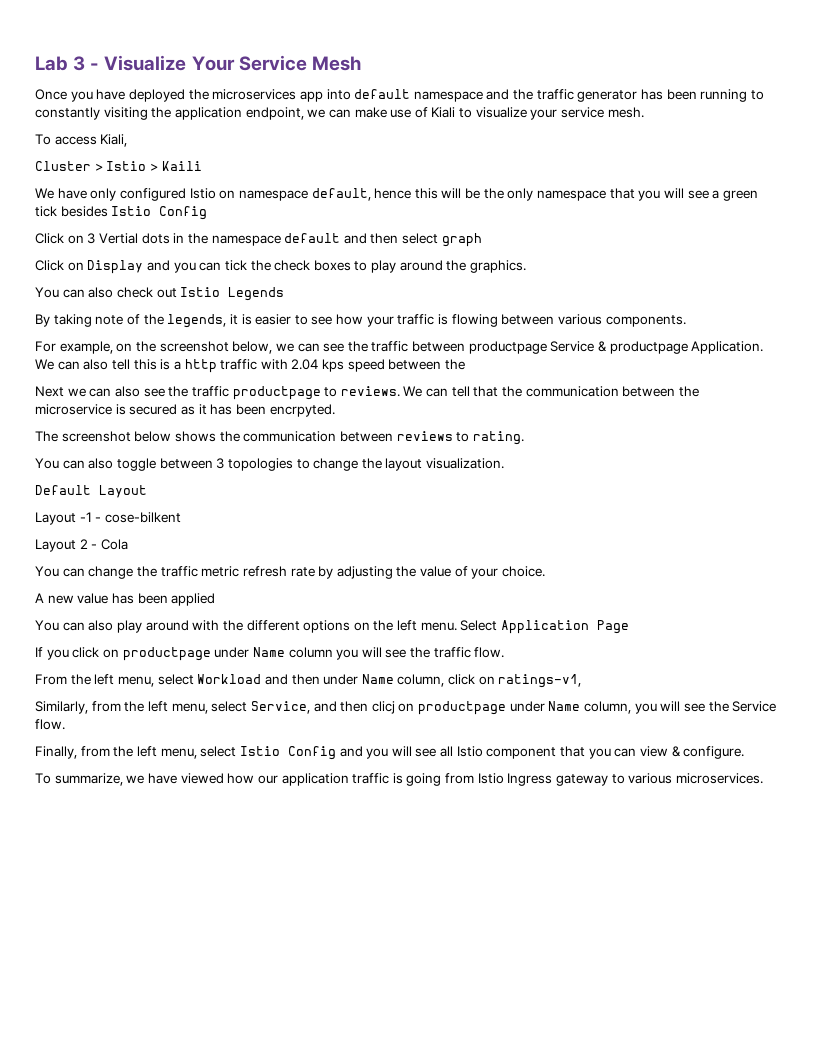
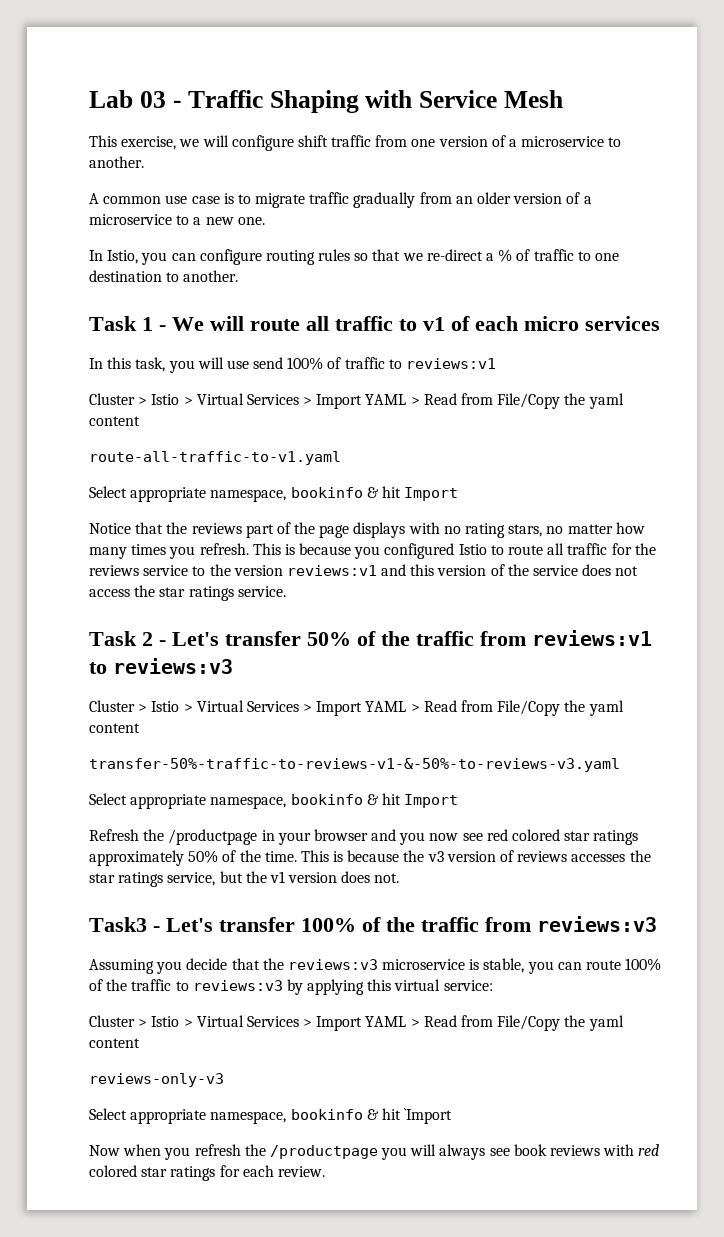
- Lab 3 - Visualize Your Service Mesh
- Once you have deployed the microservices app into default namespace and the traffic generator has been running to constantly visiting the application endpoint, we can make use of Kiali to visualize your service mesh.
- To access Kiali,
- Cluster > Istio > Kaili
- We have only configured Istio on namespace default, hence this will be the only namespace that you will see a green tick besides Istio Config
- Click on 3 Vertial dots in the namespace default and then select graph
- Click on Display and you can tick the check boxes to play around the graphics.
- You can also check out Istio Legends
- By taking note of the legends, it is easier to see how your traffic is flowing between various components.
- For example, on the screenshot below, we can see the traffic between productpage Service & productpage Application. We can also tell this is a http traffic with 2.04 kps speed between the
- Next we can also see the traffic productpage to reviews. We can tell that the communication between the microservice is secured as it has been encrpyted.
- The screenshot below shows the communication between reviews to rating.
- You can also toggle between 3 topologies to change the layout visualization.
- Default Layout
- Layout -1 - cose-bilkent
- Layout 2 - Cola
- You can change the traffic metric refresh rate by adjusting the value of your choice.
- A new value has been applied
- You can also play around with the different options on the left menu. Select Application Page
- If you click on productpage under Name column you will see the traffic flow.
- From the left menu, select Workload and then under Name column, click on ratings-v1,
- Similarly, from the left menu, select Service, and then clicj on productpage under Name column, you will see the Service flow.
- Finally, from the left menu, select Istio Config and you will see all Istio component that you can view & configure.
- To summarize, we have viewed how our application traffic is going from Istio Ingress gateway to various microservices.
+ Lab 03 - Traffic Shaping with Service Mesh
+ This exercise, we will configure shift traffic from one version of a microservice to another.
+ A common use case is to migrate traffic gradually from an older version of a microservice to a new one.
+ In Istio, you can configure routing rules so that we re-direct a % of traffic to one destination to another.
+ Task 1 - We will route all traffic to v1 of each micro services
+ In this task, you will use send 100% of traffic to reviews:v1
+ Cluster > Istio > Virtual Services > Import YAML > Read from File/Copy the yaml content
+ route-all-traffic-to-v1.yaml
+ Select appropriate namespace, bookinfo & hit Import
+ Notice that the reviews part of the page displays with no rating stars, no matter how many times you refresh. This is because you configured Istio to route all traffic for the reviews service to the version reviews:v1 and this version of the service does not access the star ratings service.
+ Task 2 - Let's transfer 50% of the traffic from reviews:v1 to reviews:v3
+ Cluster > Istio > Virtual Services > Import YAML > Read from File/Copy the yaml content
+ transfer-50%-traffic-to-reviews-v1-&-50%-to-reviews-v3.yaml
+ Select appropriate namespace, bookinfo & hit Import
+ Refresh the /productpage in your browser and you now see red colored star ratings approximately 50% of the time. This is because the v3 version of reviews accesses the star ratings service, but the v1 version does not.
+ Task3 - Let's transfer 100% of the traffic from reviews:v3
+ Assuming you decide that the reviews:v3 microservice is stable, you can route 100% of the traffic to reviews:v3 by applying this virtual service:
+ Cluster > Istio > Virtual Services > Import YAML > Read from File/Copy the yaml content
+ reviews-only-v3
+ Select appropriate namespace, bookinfo & hit `Import
+ Now when you refresh the /productpage you will always see book reviews with red colored star ratings for each review.

